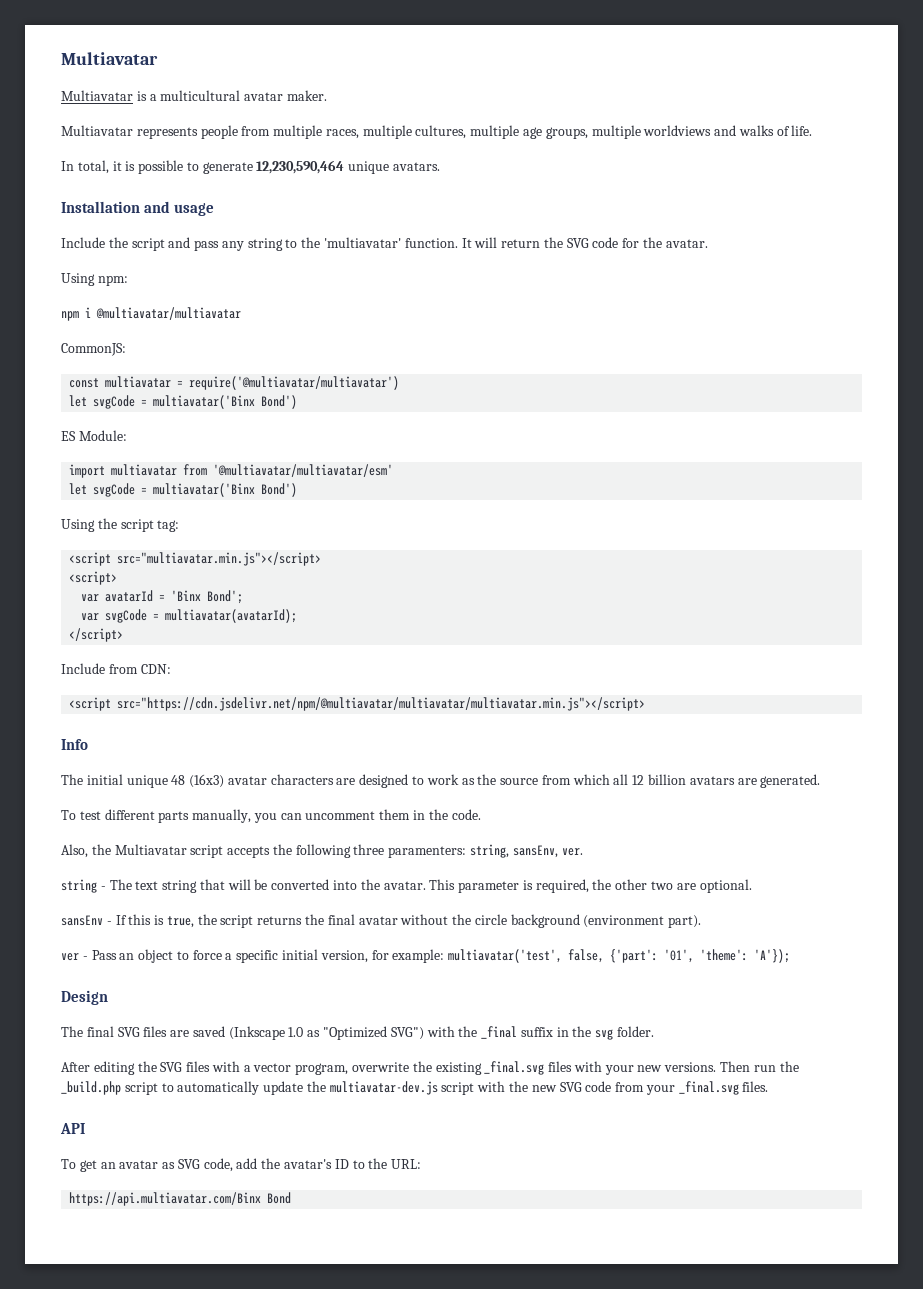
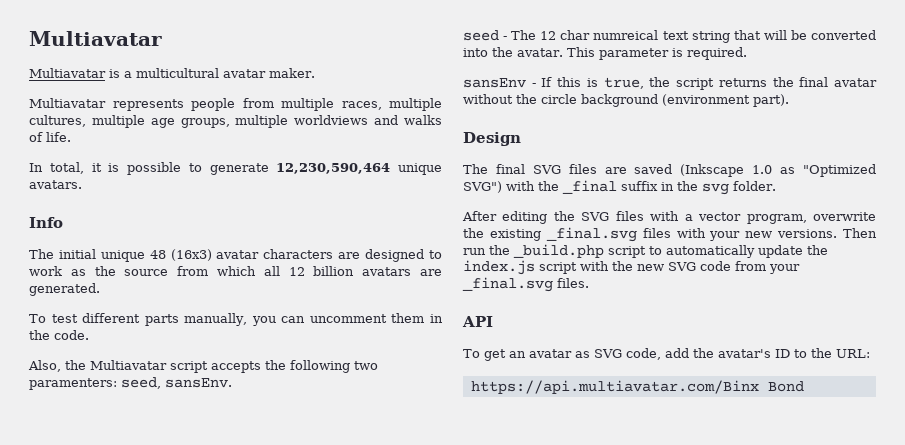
- Installation and usage
- Include the script and pass any string to the 'multiavatar' function. It will return the SVG code for the avatar.
- Using npm:
- npm i @multiavatar/multiavatar
- CommonJS:
- const multiavatar = require('@multiavatar/multiavatar')
- let svgCode = multiavatar('Binx Bond')
- ES Module:
- import multiavatar from '@multiavatar/multiavatar/esm'
- let svgCode = multiavatar('Binx Bond')
- Using the script tag:
- <script src="multiavatar.min.js"></script>
- <script>
- var avatarId = 'Binx Bond';
- var svgCode = multiavatar(avatarId);
- </script>
- Include from CDN:
- <script src="https://cdn.jsdelivr.net/npm/@multiavatar/multiavatar/multiavatar.min.js"></script>
- Also, the Multiavatar script accepts the following three paramenters: string, sansEnv, ver.
- string - The text string that will be converted into the avatar.
+ Also, the Multiavatar script accepts the following two paramenters: seed, sansEnv.
+ seed - The 12 char numreical text string that will be converted into the avatar.
- This parameter is required, the other two are optional.
+ This parameter is required.
- ver - Pass an object to force a specific initial version, for example: multiavatar('test', false, {'part': '01', 'theme': 'A'});
- Then run the _build.php script to automatically update the multiavatar-dev.js script with the new SVG code from your _final.svg files.
+ Then run the _build.php script to automatically update the index.js script with the new SVG code from your _final.svg files.

